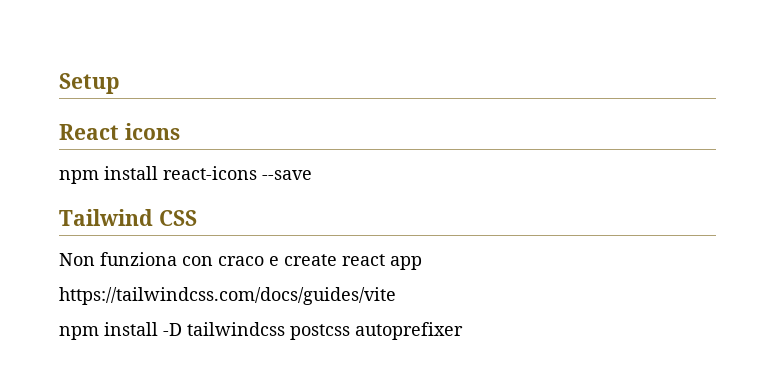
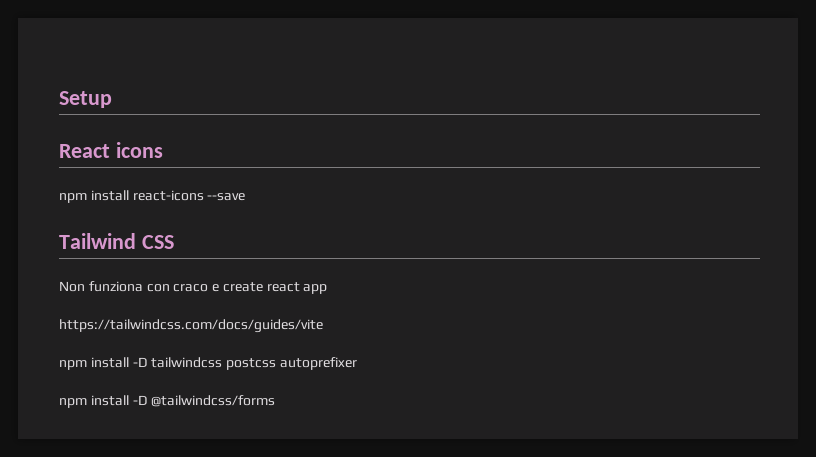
+ npm install -D @tailwindcss/forms

